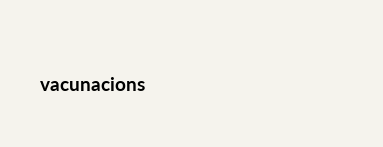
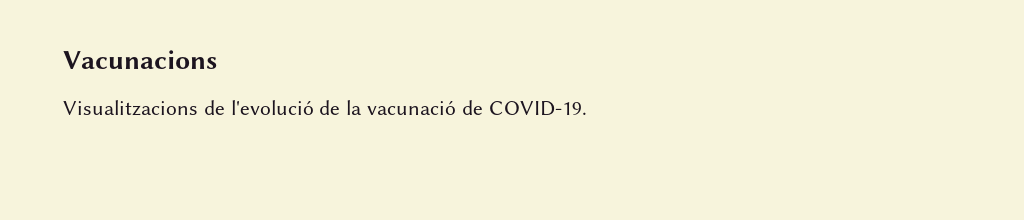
- vacunacions
+ Vacunacions
+ Visualitzacions de l'evolució de la vacunació de COVID-19.

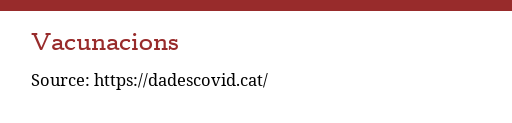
- Visualitzacions de l'evolució de la vacunació de COVID-19.
+ Source: https://dadescovid.cat/

